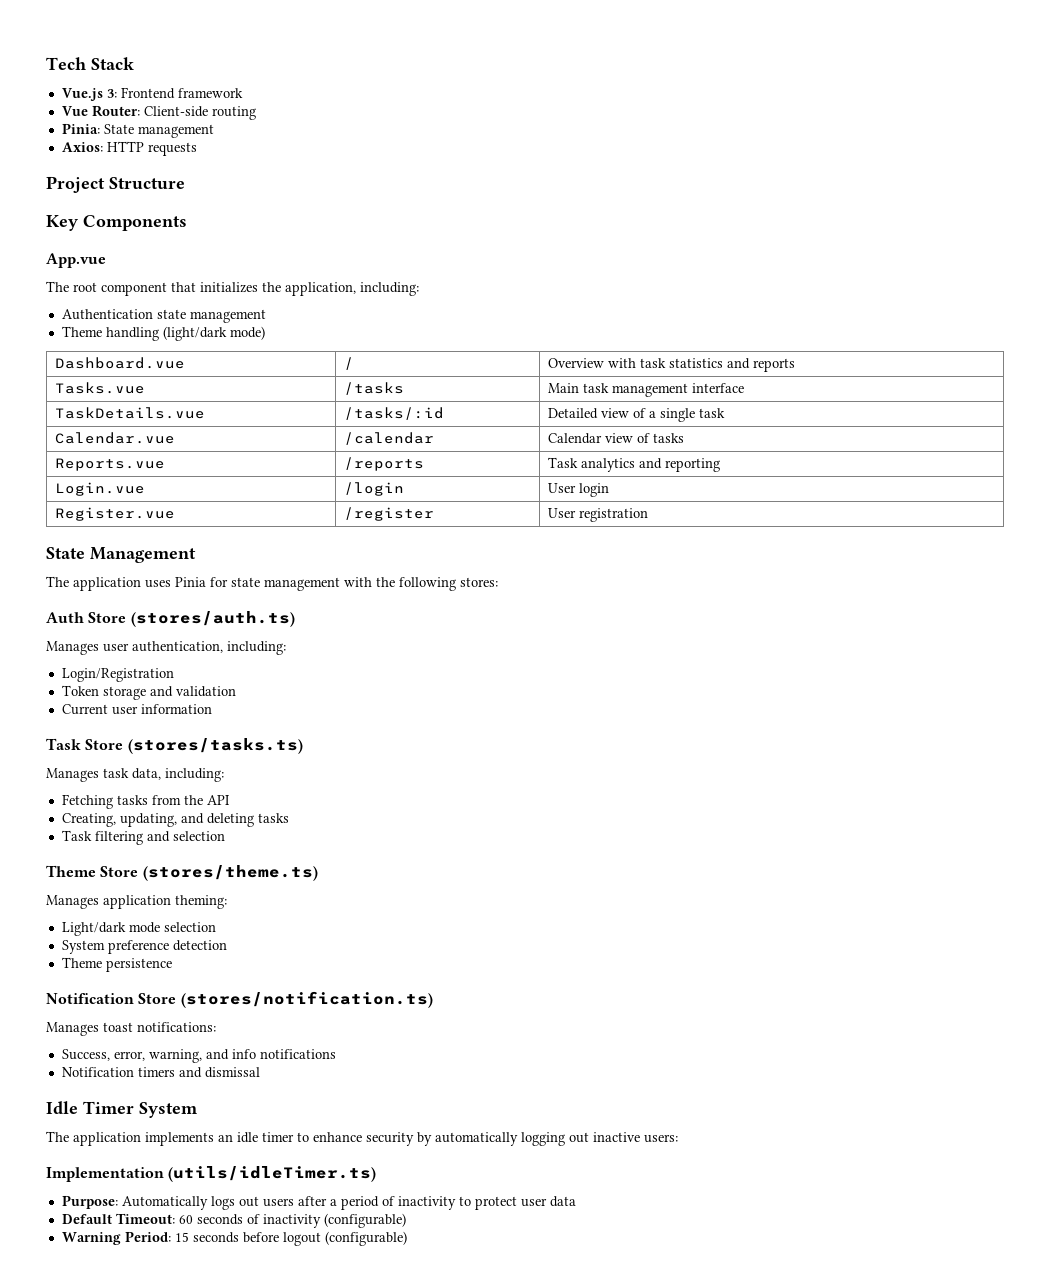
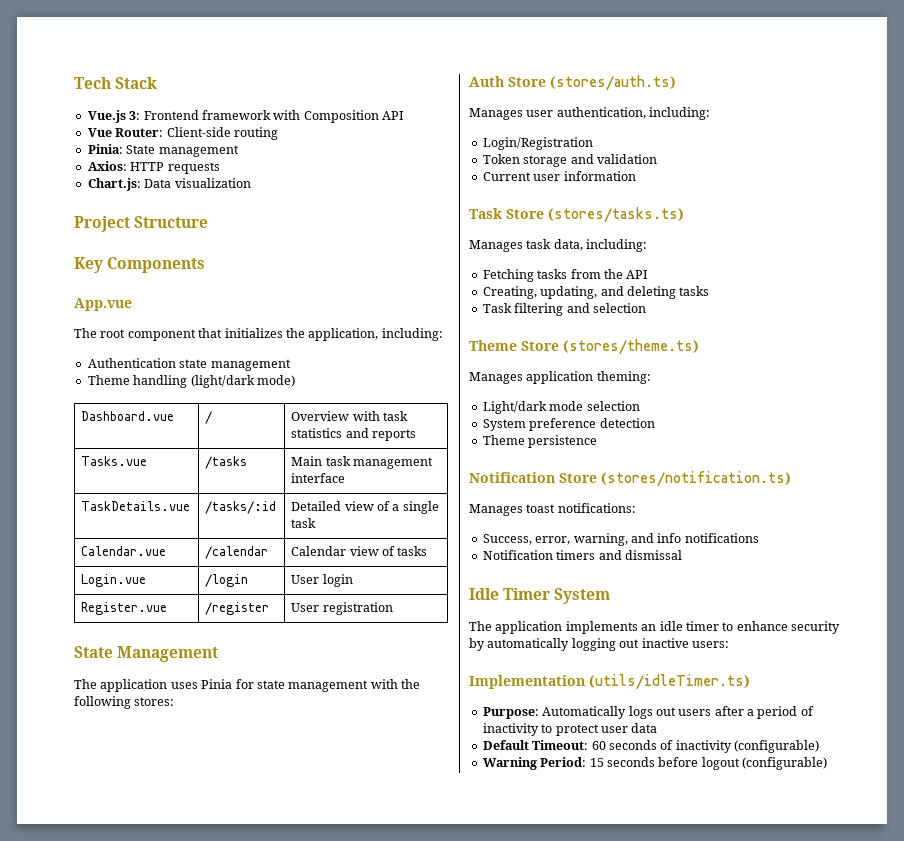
- Vue.js 3: Frontend framework
+ Vue.js 3: Frontend framework with Composition API
+ Chart.js: Data visualization
- Reports.vue | /reports | Task analytics and reporting

